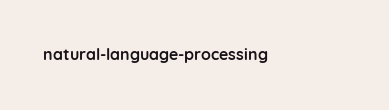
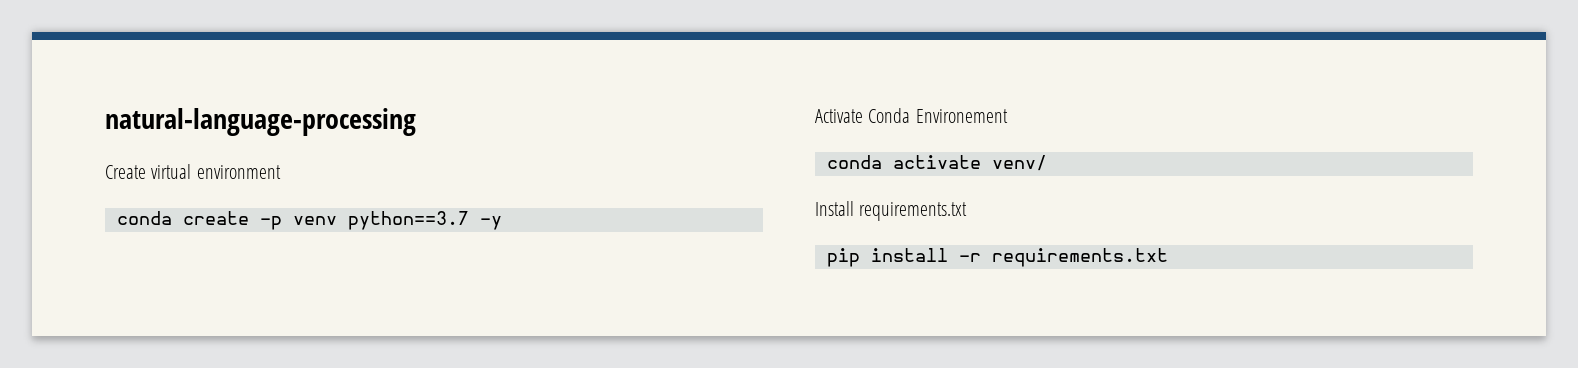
+ Create virtual environment
+ conda create -p venv python==3.7 -y
+ Activate Conda Environement
+ conda activate venv/
+ Install requirements.txt
+ pip install -r requirements.txt

